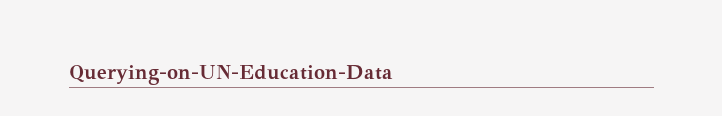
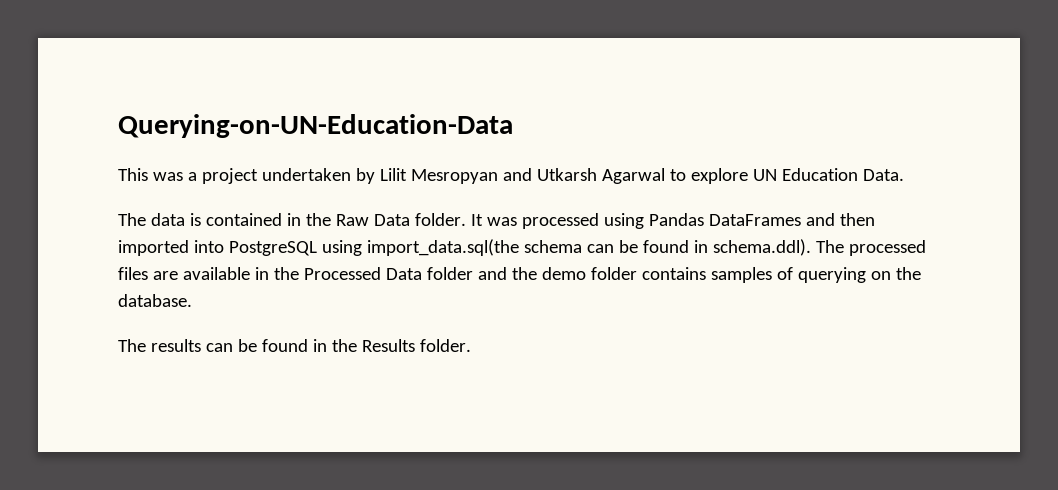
+ This was a project undertaken by Lilit Mesropyan and Utkarsh Agarwal to explore UN Education Data.
+ The data is contained in the Raw Data folder. It was processed using Pandas DataFrames and then imported into PostgreSQL using import_data.sql(the schema can be found in schema.ddl). The processed files are available in the Processed Data folder and the demo folder contains samples of querying on the database.
+ The results can be found in the Results folder.

